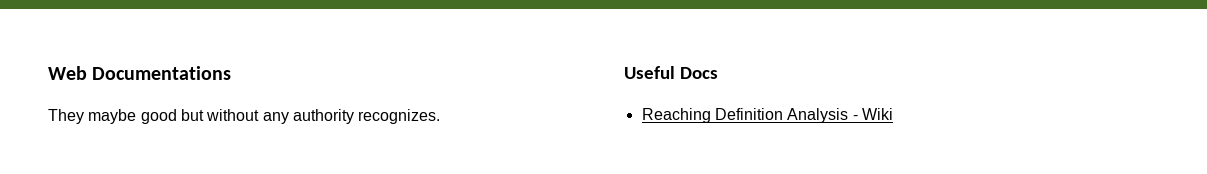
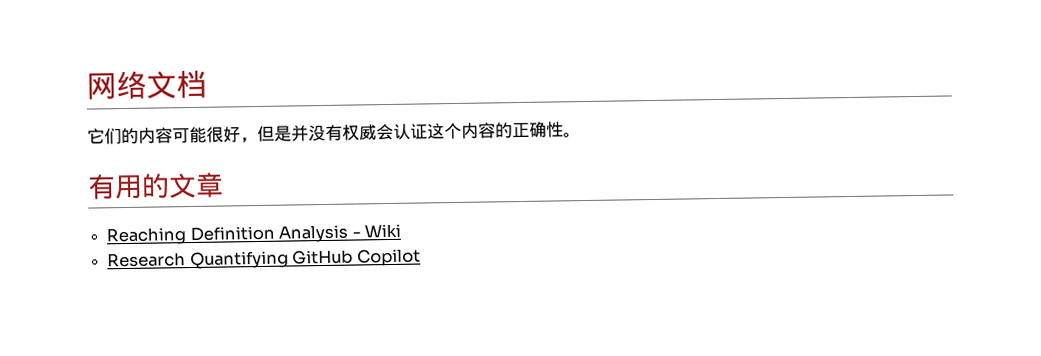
- Web Documentations
- They maybe good but without any authority recognizes.
- Useful Docs
+ 网络文档
+ 它们的内容可能很好，但是并没有权威会认证这个内容的正确性。
+ 有用的文章
+ Research Quantifying GitHub Copilot

